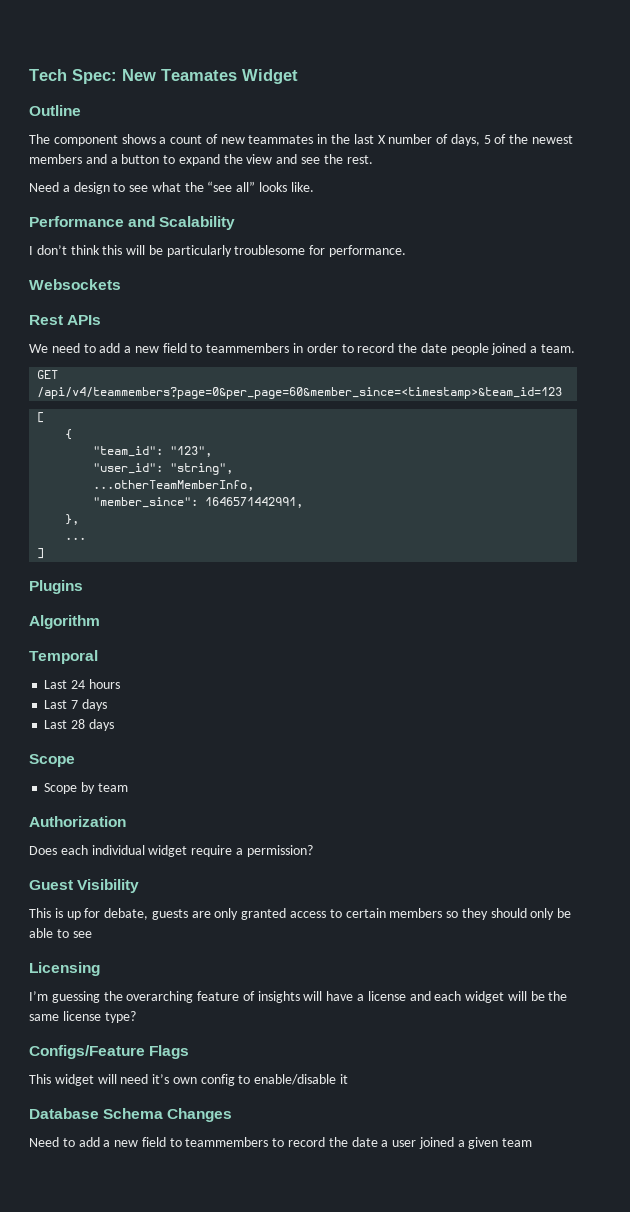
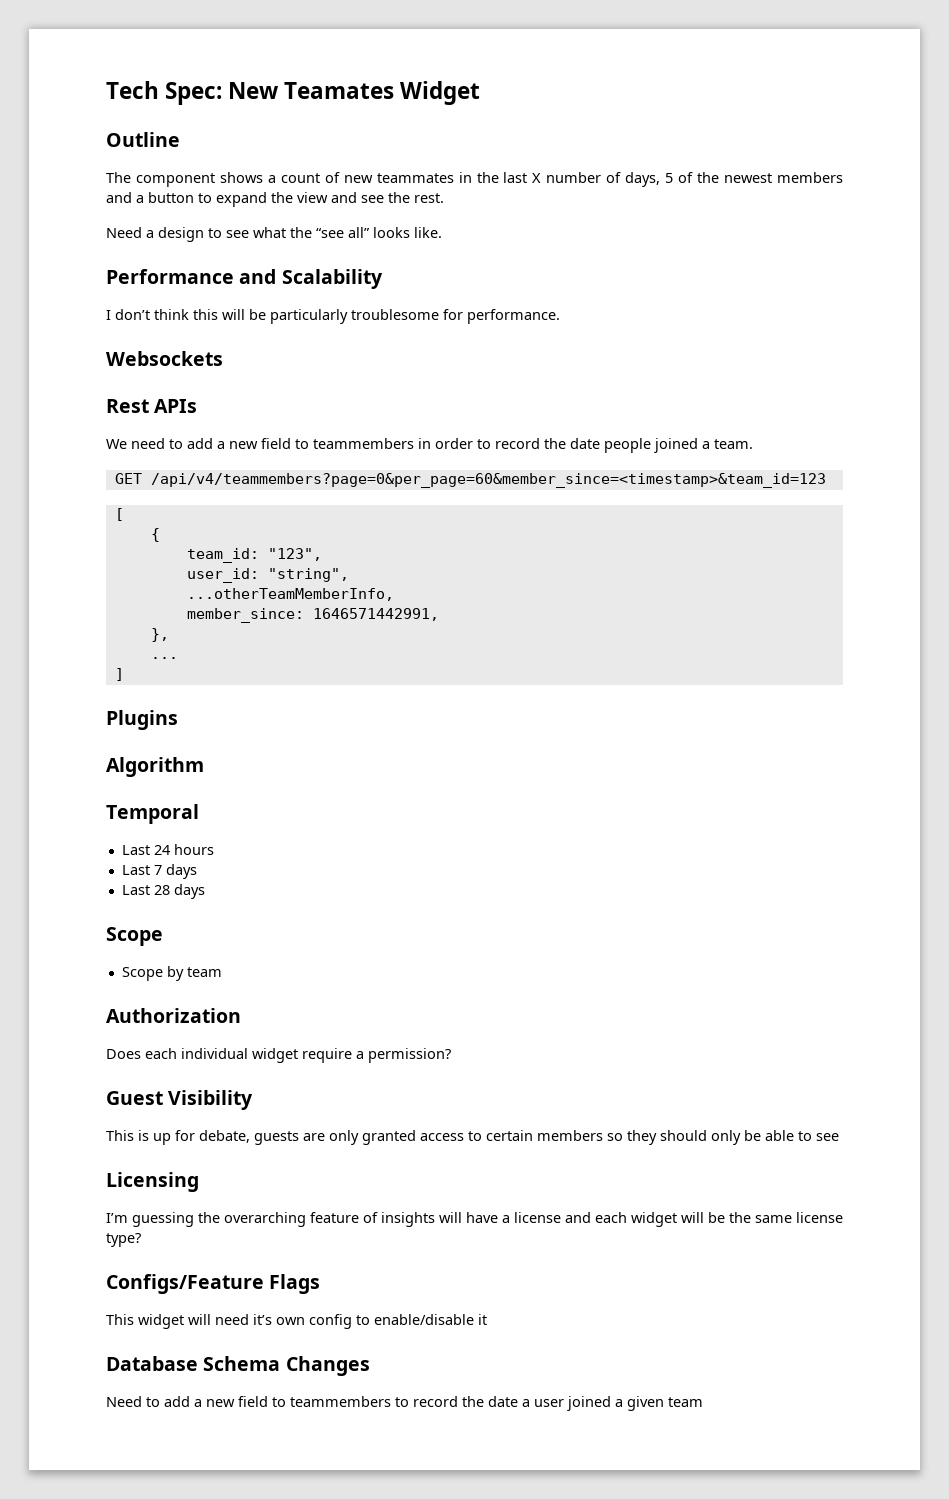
- "team_id": "123",
+ team_id: "123",
- "user_id": "string",
+ user_id: "string",
- "member_since": 1646571442991,
+ member_since: 1646571442991,

